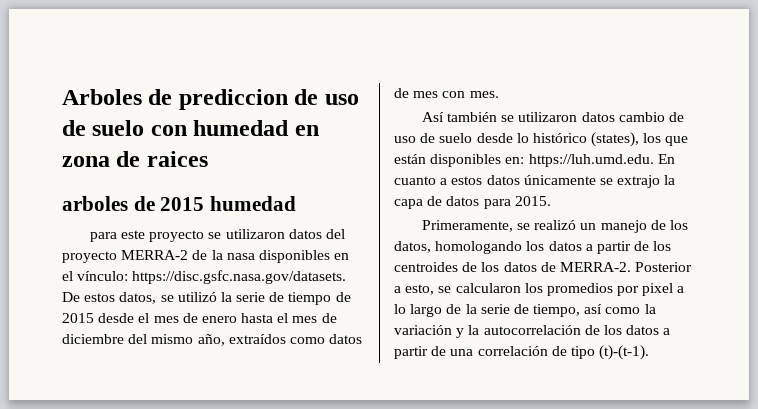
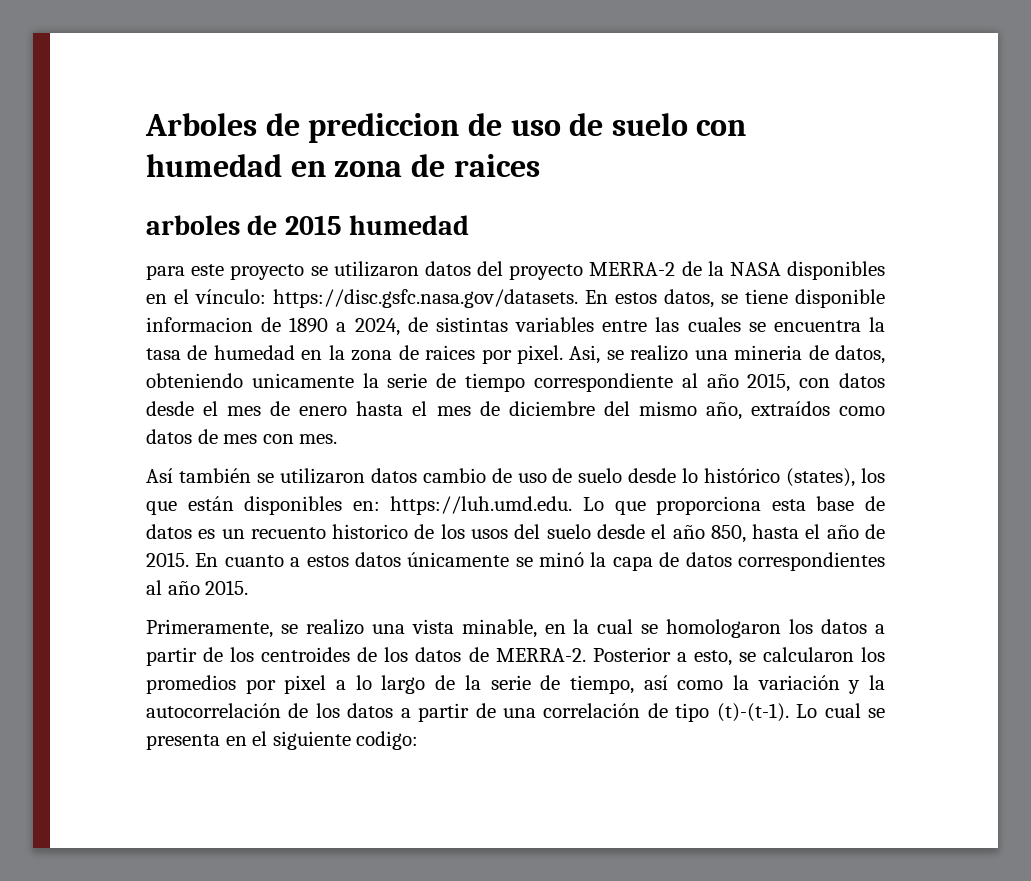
- para este proyecto se utilizaron datos del proyecto MERRA-2 de la nasa disponibles en el vínculo: https://disc.gsfc.nasa.gov/datasets. De estos datos, se utilizó la serie de tiempo de 2015 desde el mes de enero hasta el mes de diciembre del mismo año, extraídos como datos de mes con mes.
+ para este proyecto se utilizaron datos del proyecto MERRA-2 de la NASA disponibles en el vínculo: https://disc.gsfc.nasa.gov/datasets. En estos datos, se tiene disponible informacion de 1890 a 2024, de sistintas variables entre las cuales se encuentra la tasa de humedad en la zona de raices por pixel. Asi, se realizo una mineria de datos, obteniendo unicamente la serie de tiempo correspondiente al año 2015, con datos desde el mes de enero hasta el mes de diciembre del mismo año, extraídos como datos de mes con mes.
- Así también se utilizaron datos cambio de uso de suelo desde lo histórico (states), los que están disponibles en: https://luh.umd.edu. En cuanto a estos datos únicamente se extrajo la capa de datos para 2015.
+ Así también se utilizaron datos cambio de uso de suelo desde lo histórico (states), los que están disponibles en: https://luh.umd.edu. Lo que proporciona esta base de datos es un recuento historico de los usos del suelo desde el año 850, hasta el año de 2015. En cuanto a estos datos únicamente se minó la capa de datos correspondientes al año 2015.
- Primeramente, se realizó un manejo de los datos, homologando los datos a partir de los centroides de los datos de MERRA-2.
+ Primeramente, se realizo una vista minable, en la cual se homologaron los datos a partir de los centroides de los datos de MERRA-2.
+ Lo cual se presenta en el siguiente codigo:

